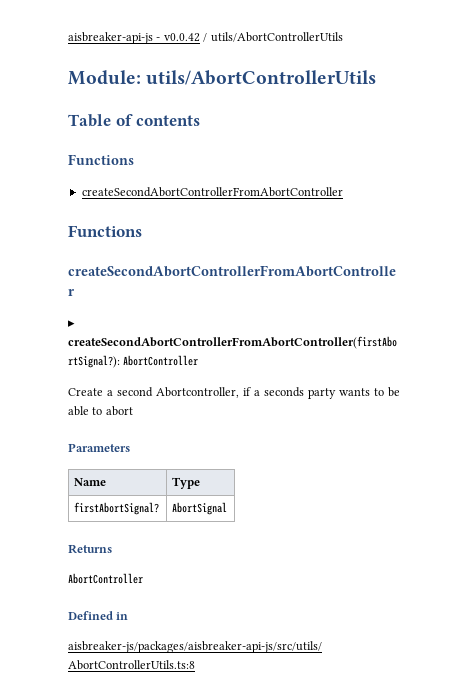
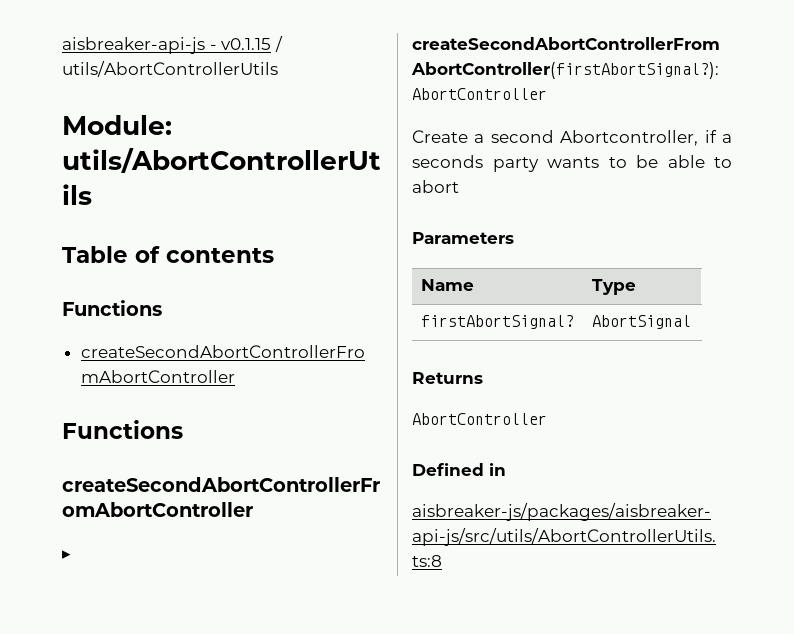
- aisbreaker-api-js - v0.0.42 / utils/AbortControllerUtils
+ aisbreaker-api-js - v0.1.15 / utils/AbortControllerUtils

